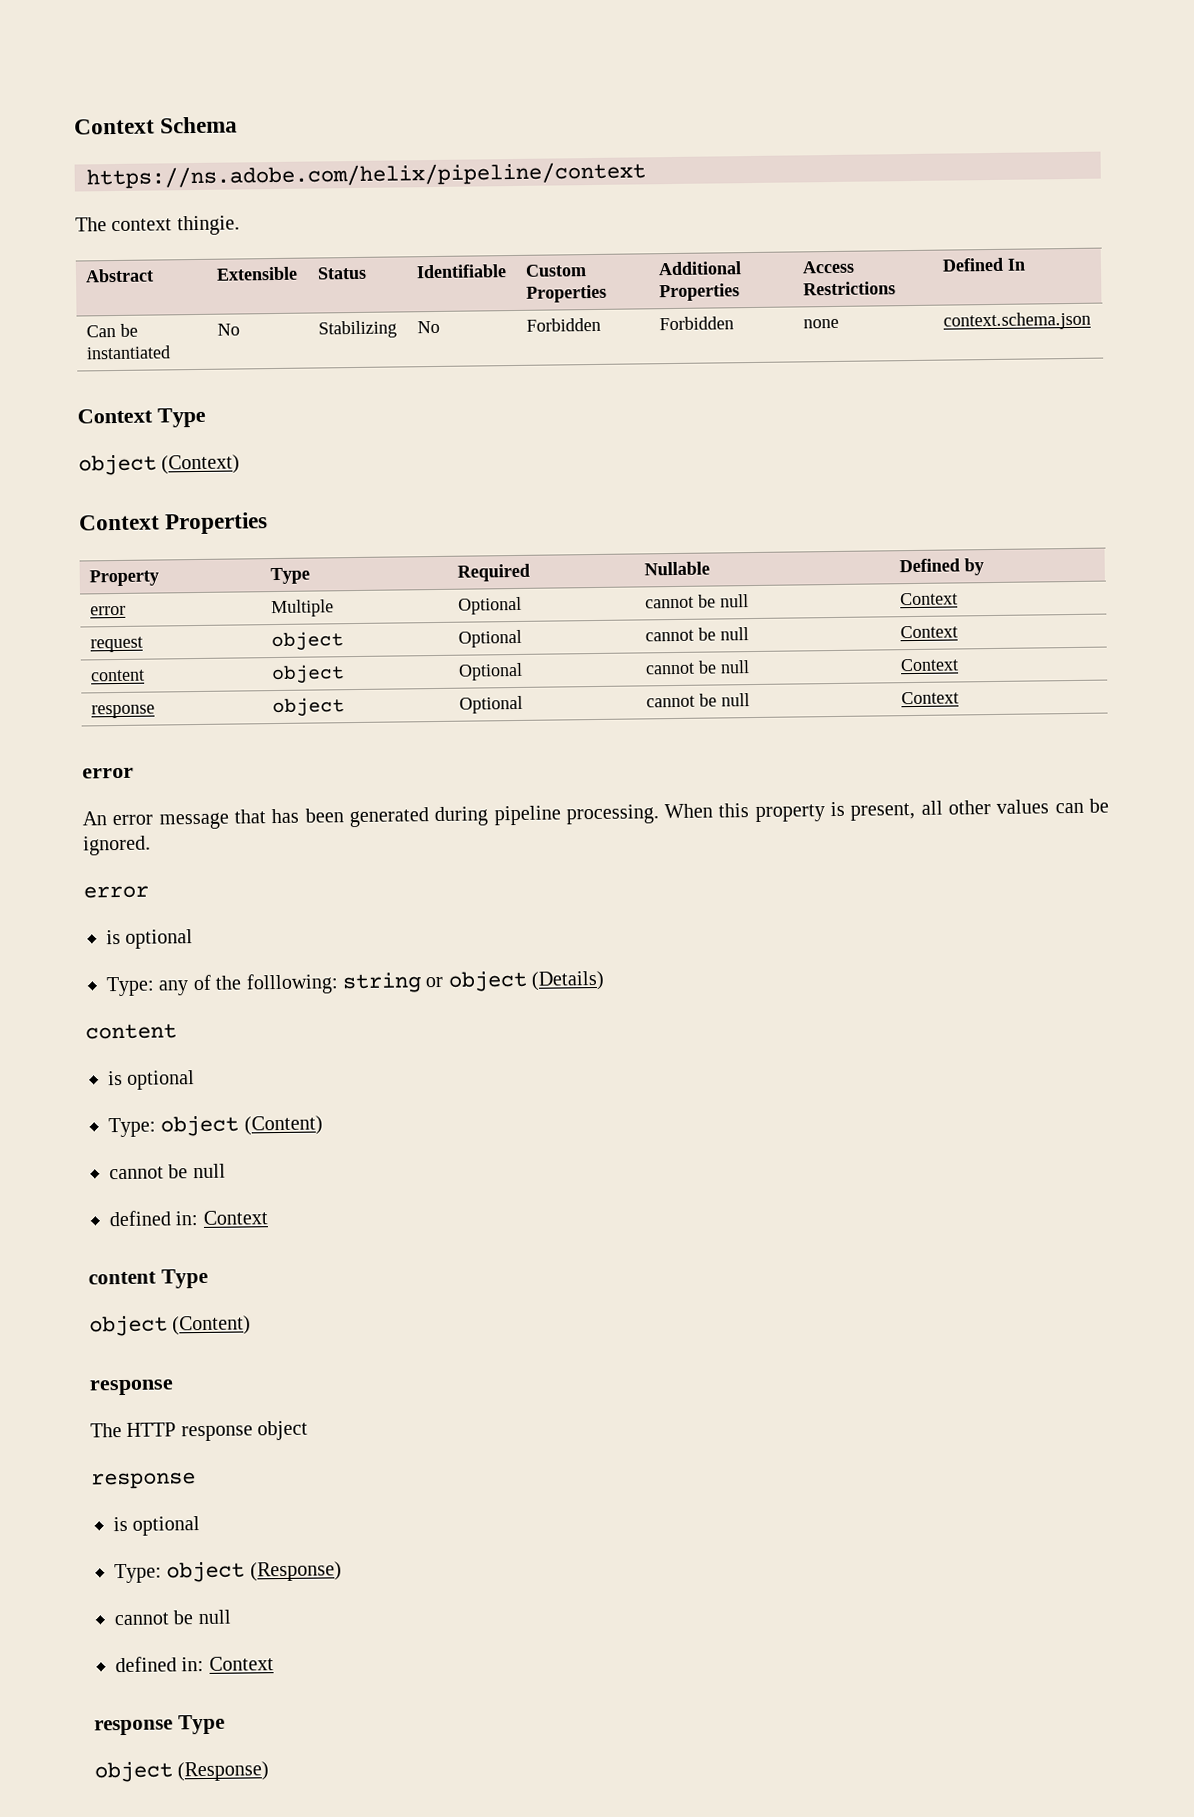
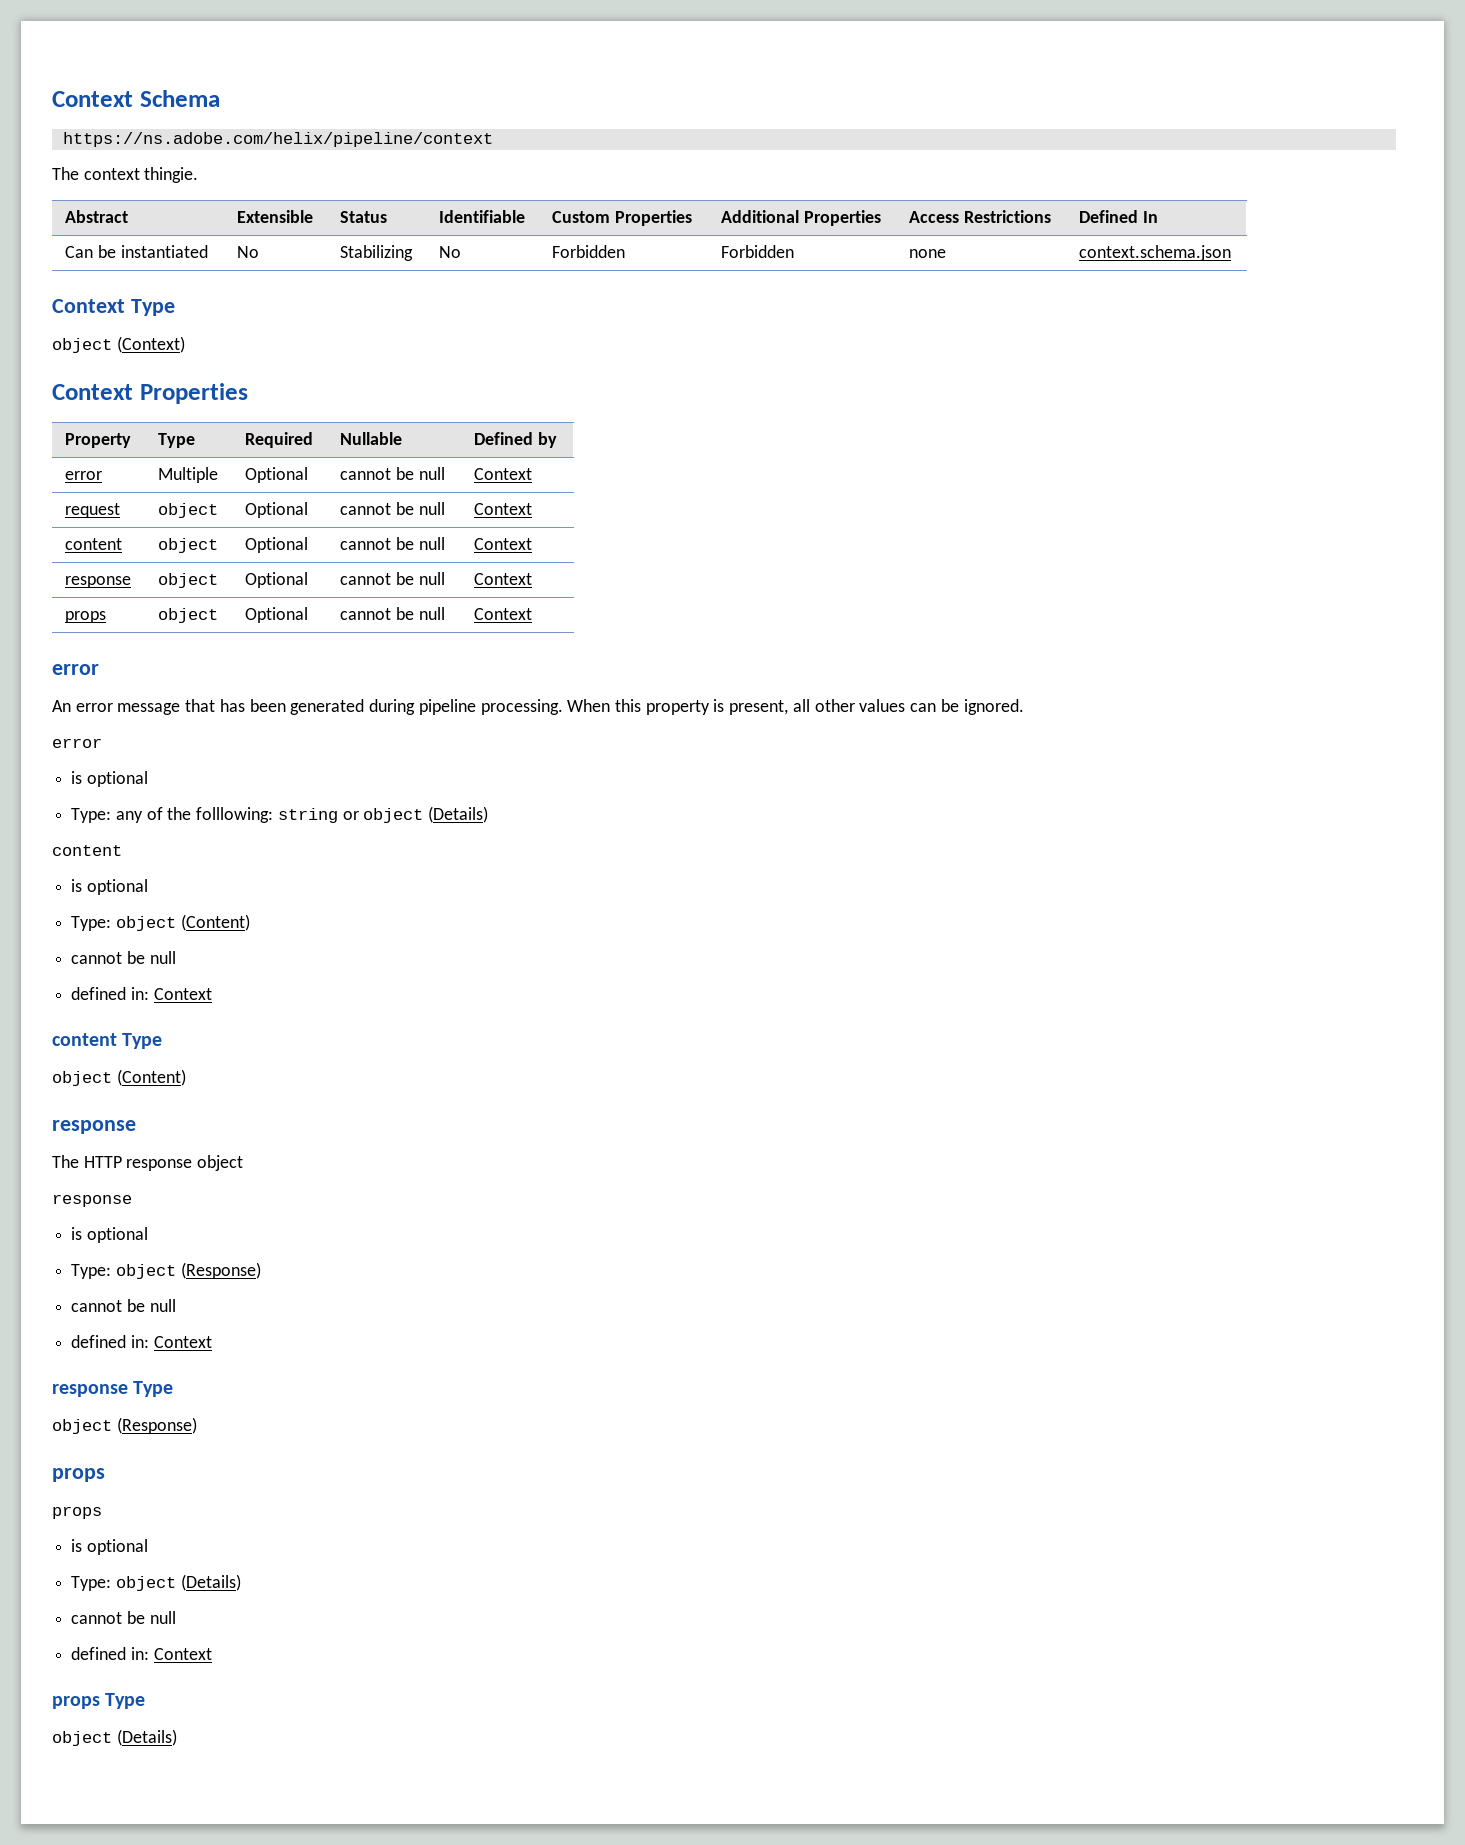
+ props | object | Optional | cannot be null | Context
  response Type
  object (Response)
+ props
+ props
+ is optional
+ Type: object (Details)
+ cannot be null
+ defined in: Context
+ props Type
+ object (Details)

